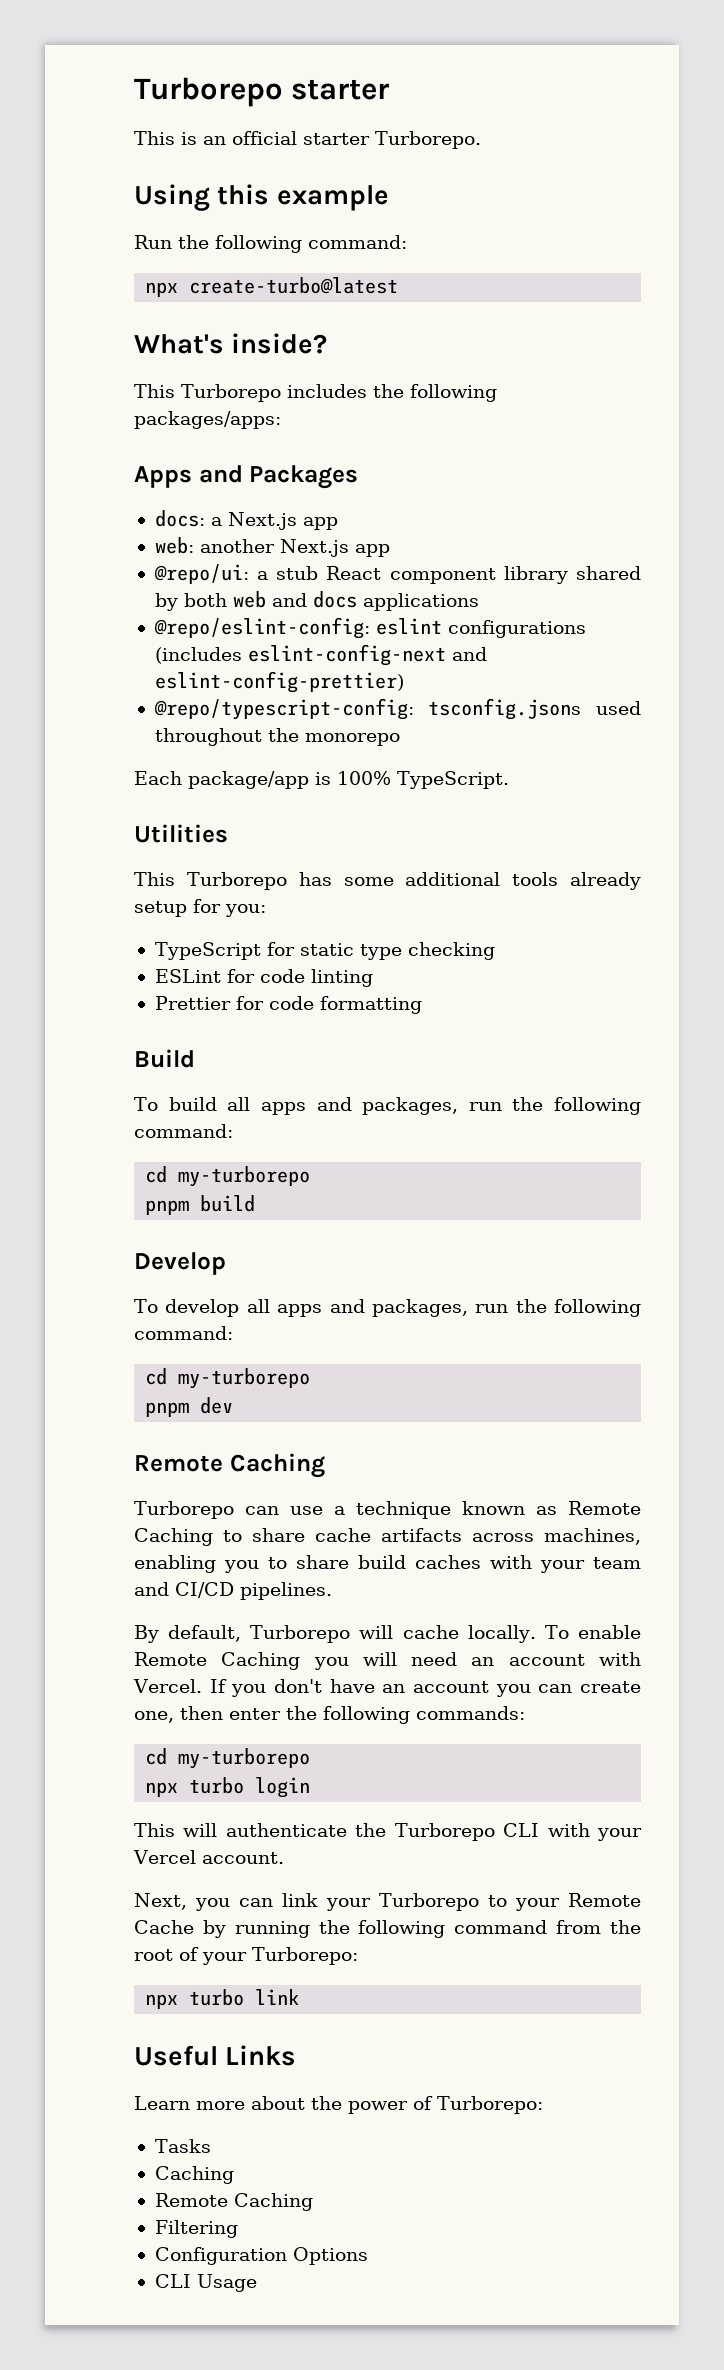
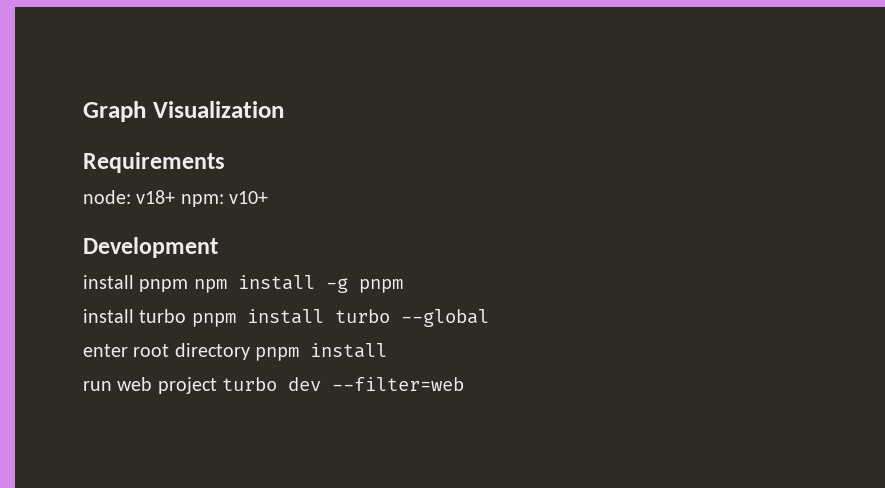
- Turborepo starter
- This is an official starter Turborepo.
- Using this example
- Run the following command:
- npx create-turbo@latest
- What's inside?
- This Turborepo includes the following packages/apps:
- Apps and Packages
- docs: a Next.js app
- web: another Next.js app
- @repo/ui: a stub React component library shared by both web and docs applications
- @repo/eslint-config: eslint configurations (includes eslint-config-next and eslint-config-prettier)
- @repo/typescript-config: tsconfig.jsons used throughout the monorepo
- Each package/app is 100% TypeScript.
- Utilities
- This Turborepo has some additional tools already setup for you:
- TypeScript for static type checking
- ESLint for code linting
- Prettier for code formatting
- Build
- To build all apps and packages, run the following command:
- cd my-turborepo
- pnpm build
- Develop
- To develop all apps and packages, run the following command:
- cd my-turborepo
- pnpm dev
- Remote Caching
- Turborepo can use a technique known as Remote Caching to share cache artifacts across machines, enabling you to share build caches with your team and CI/CD pipelines.
- By default, Turborepo will cache locally. To enable Remote Caching you will need an account with Vercel. If you don't have an account you can create one, then enter the following commands:
- cd my-turborepo
- npx turbo login
- This will authenticate the Turborepo CLI with your Vercel account.
- Next, you can link your Turborepo to your Remote Cache by running the following command from the root of your Turborepo:
- npx turbo link
- Useful Links
- Learn more about the power of Turborepo:
- Tasks
- Caching
- Remote Caching
- Filtering
- Configuration Options
- CLI Usage
+ Graph Visualization
+ Requirements
+ node: v18+ npm: v10+
+ Development
+ install pnpm npm install -g pnpm
+ install turbo pnpm install turbo --global
+ enter root directory pnpm install
+ run web project turbo dev --filter=web

